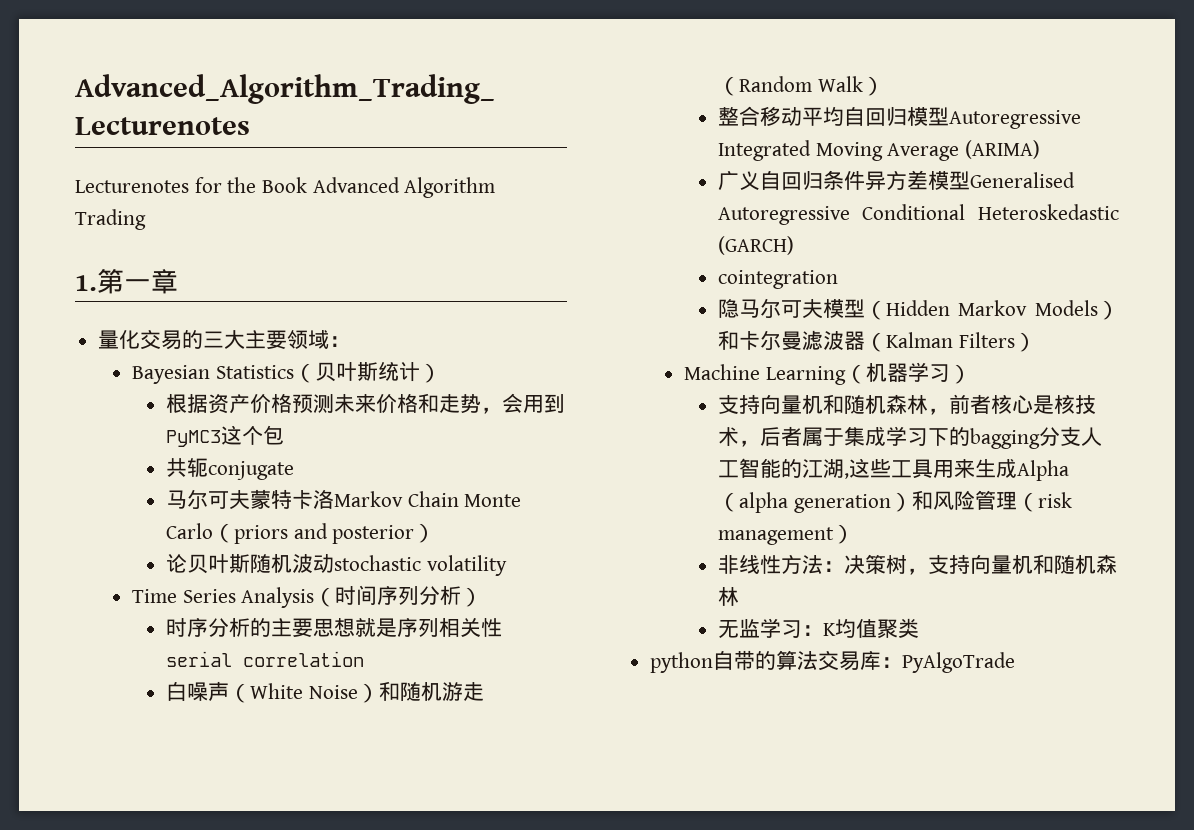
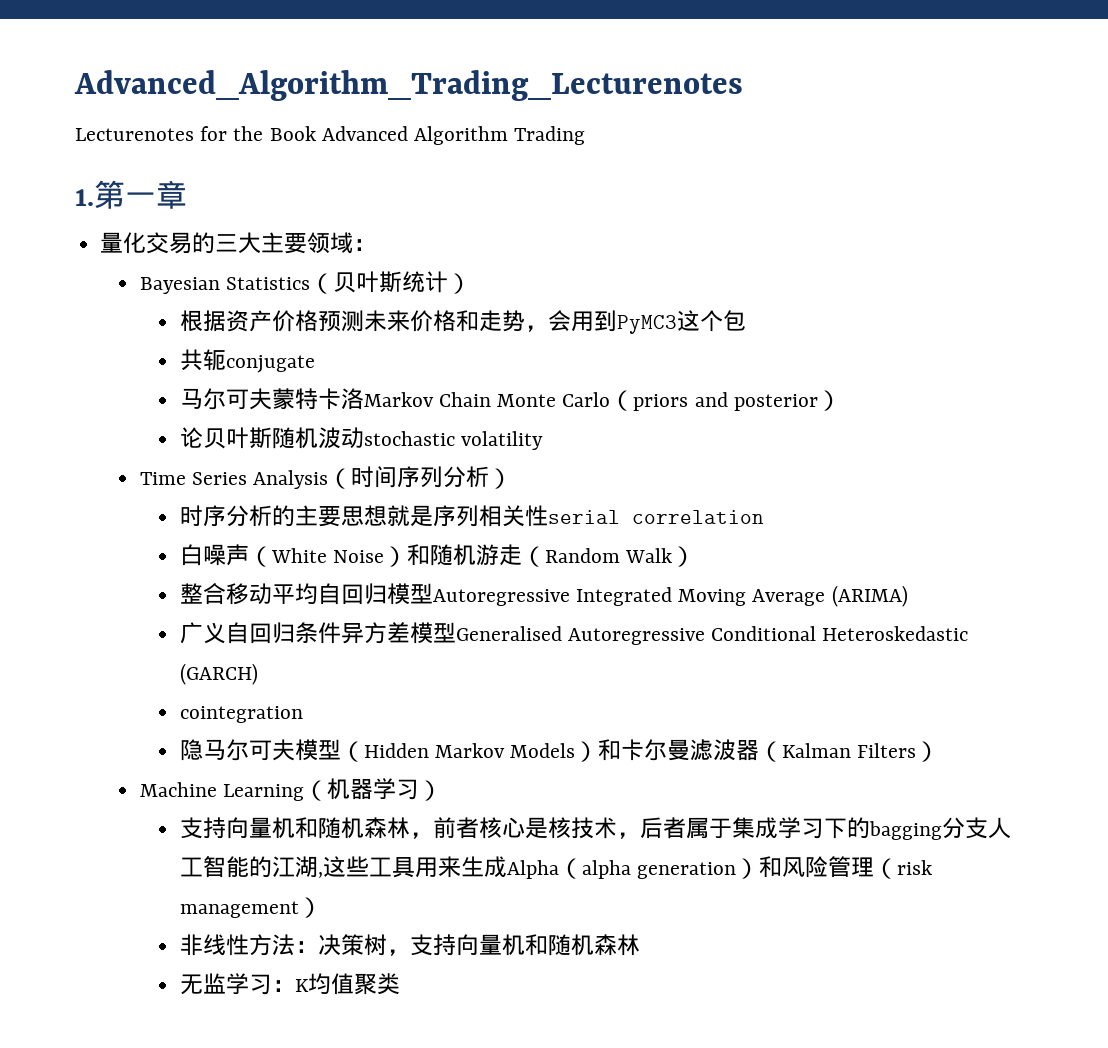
- python自带的算法交易库：PyAlgoTrade

